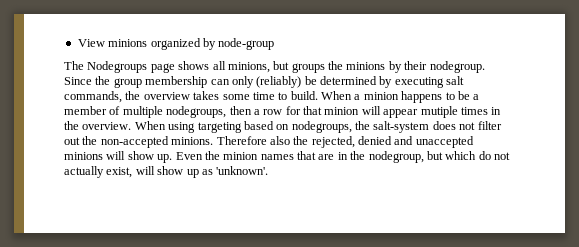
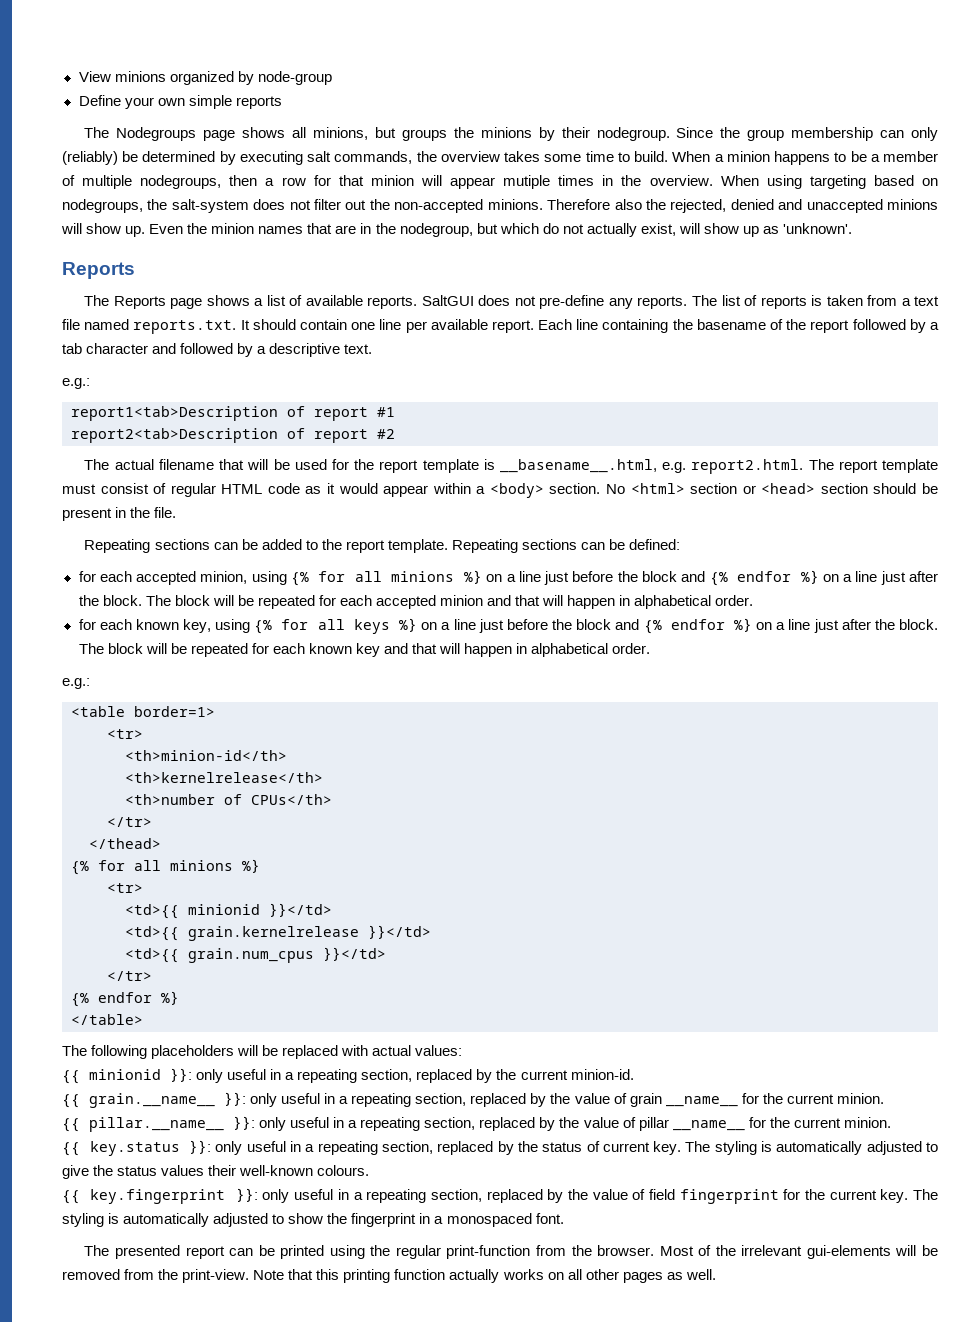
+ Define your own simple reports
  Even the minion names that are in the nodegroup, but which do not actually exist, will show up as 'unknown'.
+ Reports
+ The Reports page shows a list of available reports. SaltGUI does not pre-define any reports. The list of reports is taken from a text file named reports.txt. It should contain one line per available report. Each line containing the basename of the report followed by a tab character and followed by a descriptive text.
+ e.g.:
+ report1<tab>Description of report #1
+ report2<tab>Description of report #2
+ The actual filename that will be used for the report template is __basename__.html, e.g. report2.html. The report template must consist of regular HTML code as it would appear within a <body> section. No <html> section or <head> section should be present in the file.
+ Repeating sections can be added to the report template. Repeating sections can be defined:
+ for each accepted minion, using {% for all minions %} on a line just before the block and {% endfor %} on a line just after the block. The block will be repeated for each accepted minion and that will happen in alphabetical order.
+ for each known key, using {% for all keys %} on a line just before the block and {% endfor %} on a line just after the block. The block will be repeated for each known key and that will happen in alphabetical order.
+ e.g.:
+ <table border=1>
+ <tr>
+ <th>minion-id</th>
+ <th>kernelrelease</th>
+ <th>number of CPUs</th>
+ </tr>
+ </thead>
+ {% for all minions %}
+ <tr>
+ <td>{{ minionid }}</td>
+ <td>{{ grain.kernelrelease }}</td>
+ <td>{{ grain.num_cpus }}</td>
+ </tr>
+ {% endfor %}
+ </table>
+ The following placeholders will be replaced with actual values:
+ {{ minionid }}: only useful in a repeating section, replaced by the current minion-id.
+ {{ grain.__name__ }}: only useful in a repeating section, replaced by the value of grain __name__ for the current minion.
+ {{ pillar.__name__ }}: only useful in a repeating section, replaced by the value of pillar __name__ for the current minion.
+ {{ key.status }}: only useful in a repeating section, replaced by the status of current key. The styling is automatically adjusted to give the status values their well-known colours.
+ {{ key.fingerprint }}: only useful in a repeating section, replaced by the value of field fingerprint for the current key. The styling is automatically adjusted to show the fingerprint in a monospaced font.
+ The presented report can be printed using the regular print-function from the browser. Most of the irrelevant gui-elements will be removed from the print-view. Note that this printing function actually works on all other pages as well.

